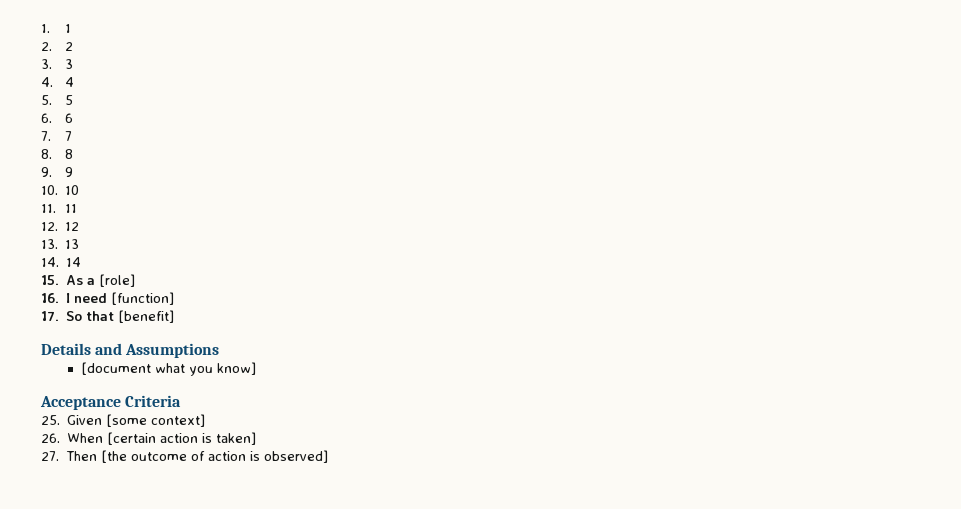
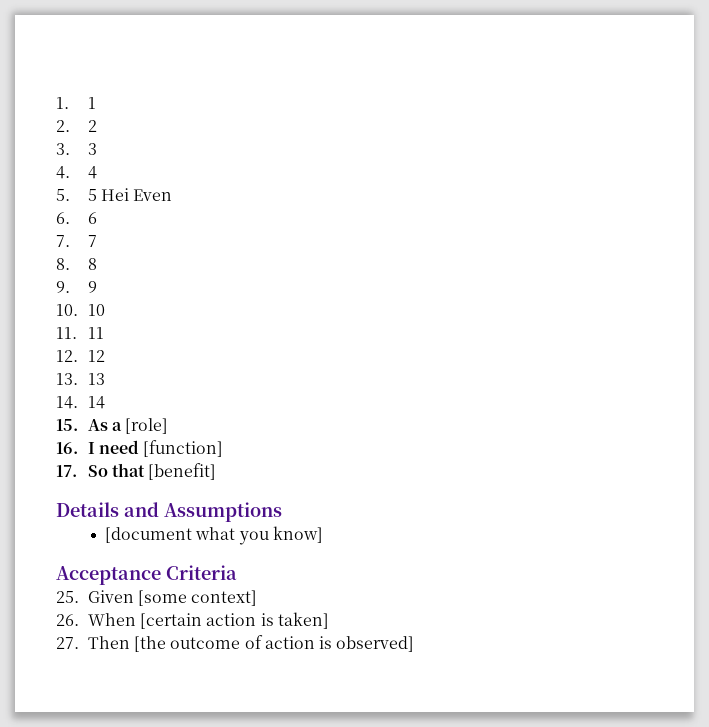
- 5. 5
+ 5. 5 Hei Even

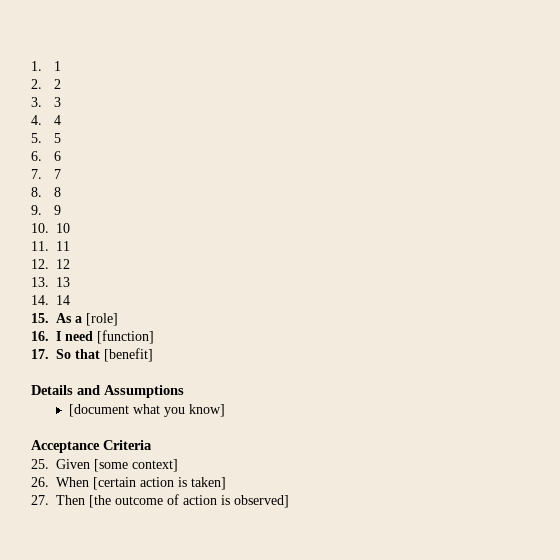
- 5. 5 Hei Even
+ 5. 5

